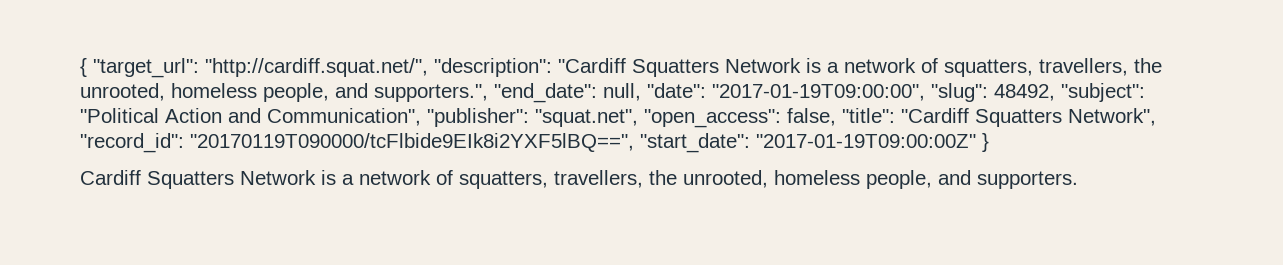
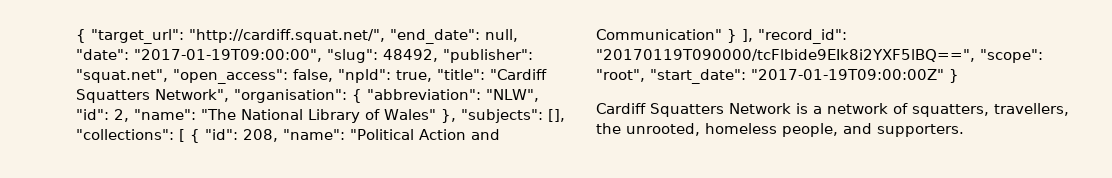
- { "target_url": "http://cardiff.squat.net/", "description": "Cardiff Squatters Network is a network of squatters, travellers, the unrooted, homeless people, and supporters.", "end_date": null, "date": "2017-01-19T09:00:00", "slug": 48492, "subject": "Political Action and Communication", "publisher": "squat.net", "open_access": false, "title": "Cardiff Squatters Network", "record_id": "20170119T090000/tcFlbide9EIk8i2YXF5lBQ==", "start_date": "2017-01-19T09:00:00Z" }
+ { "target_url": "http://cardiff.squat.net/", "end_date": null, "date": "2017-01-19T09:00:00", "slug": 48492, "publisher": "squat.net", "open_access": false, "npld": true, "title": "Cardiff Squatters Network", "organisation": { "abbreviation": "NLW", "id": 2, "name": "The National Library of Wales" }, "subjects": [], "collections": [ { "id": 208, "name": "Political Action and Communication" } ], "record_id": "20170119T090000/tcFlbide9EIk8i2YXF5lBQ==", "scope": "root", "start_date": "2017-01-19T09:00:00Z" }

